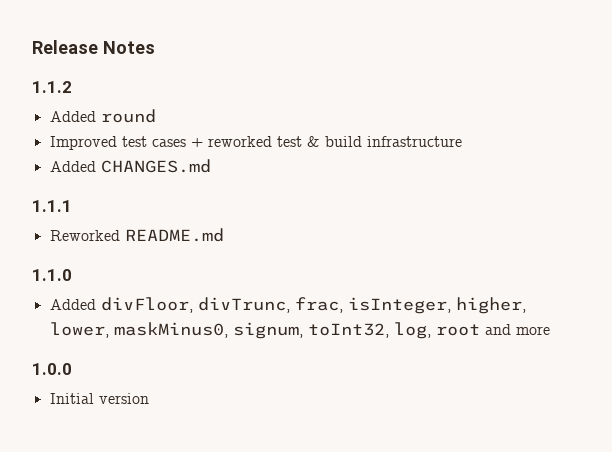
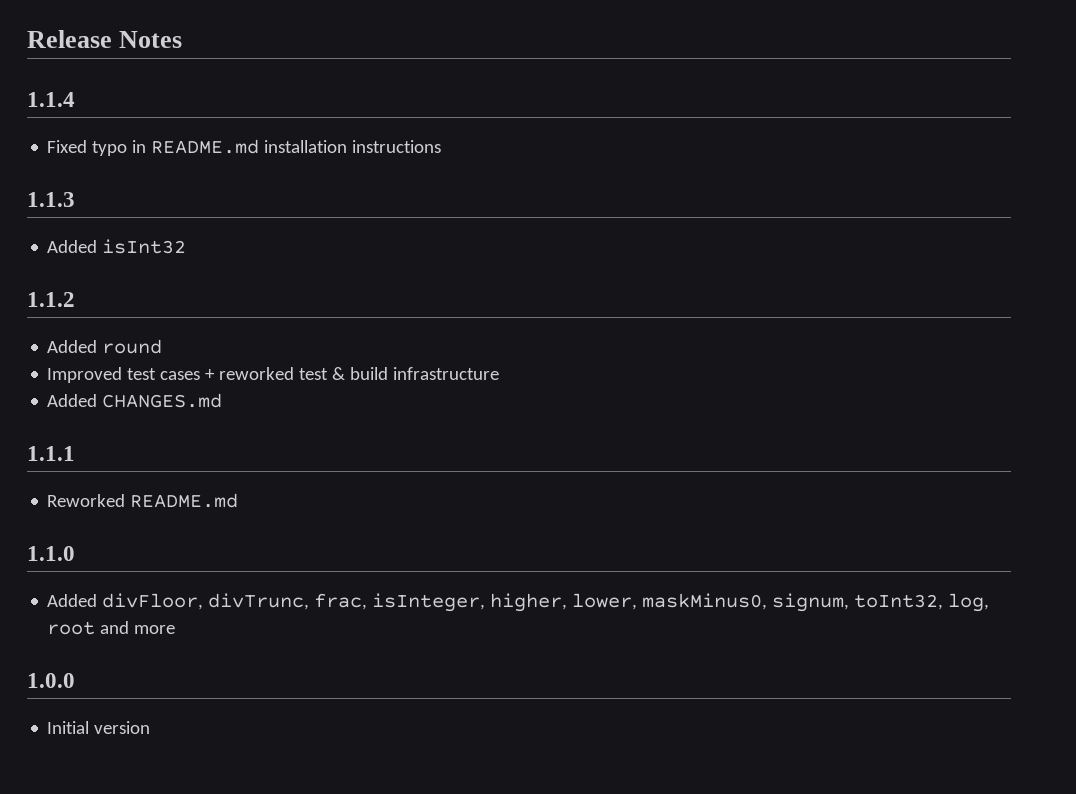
+ 1.1.4
+ Fixed typo in README.md installation instructions
+ 1.1.3
+ Added isInt32

